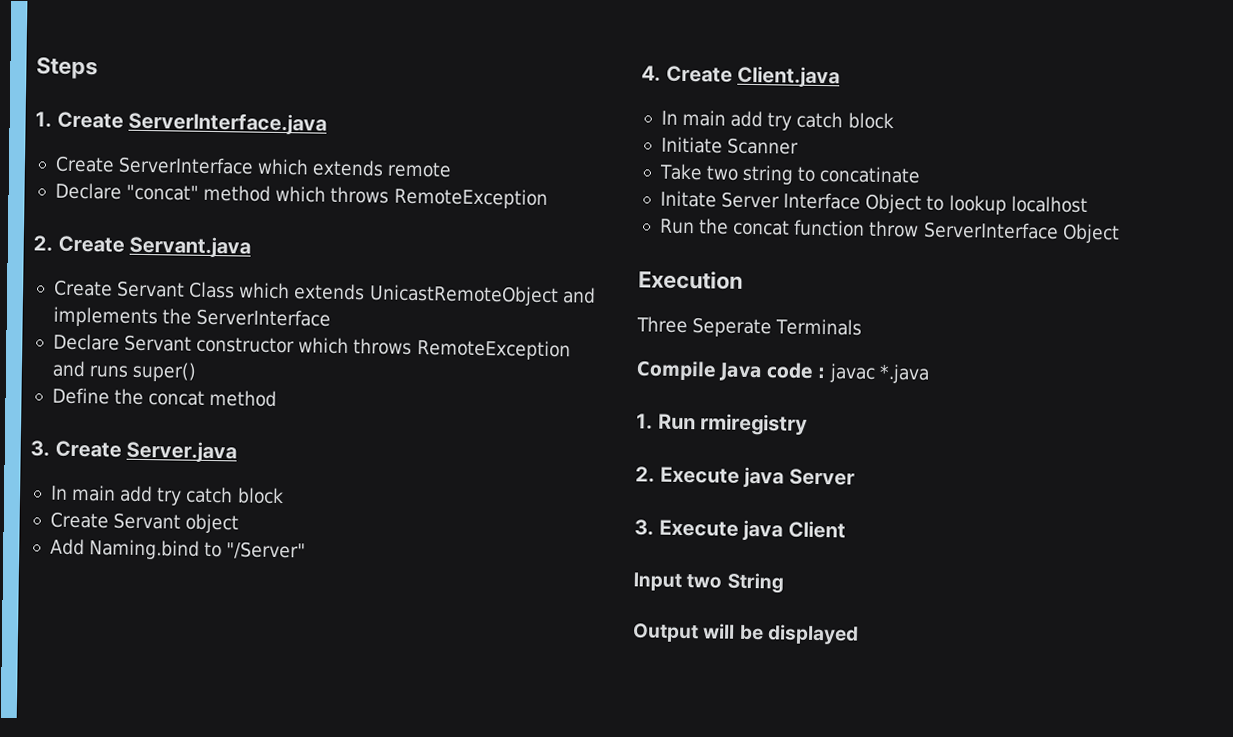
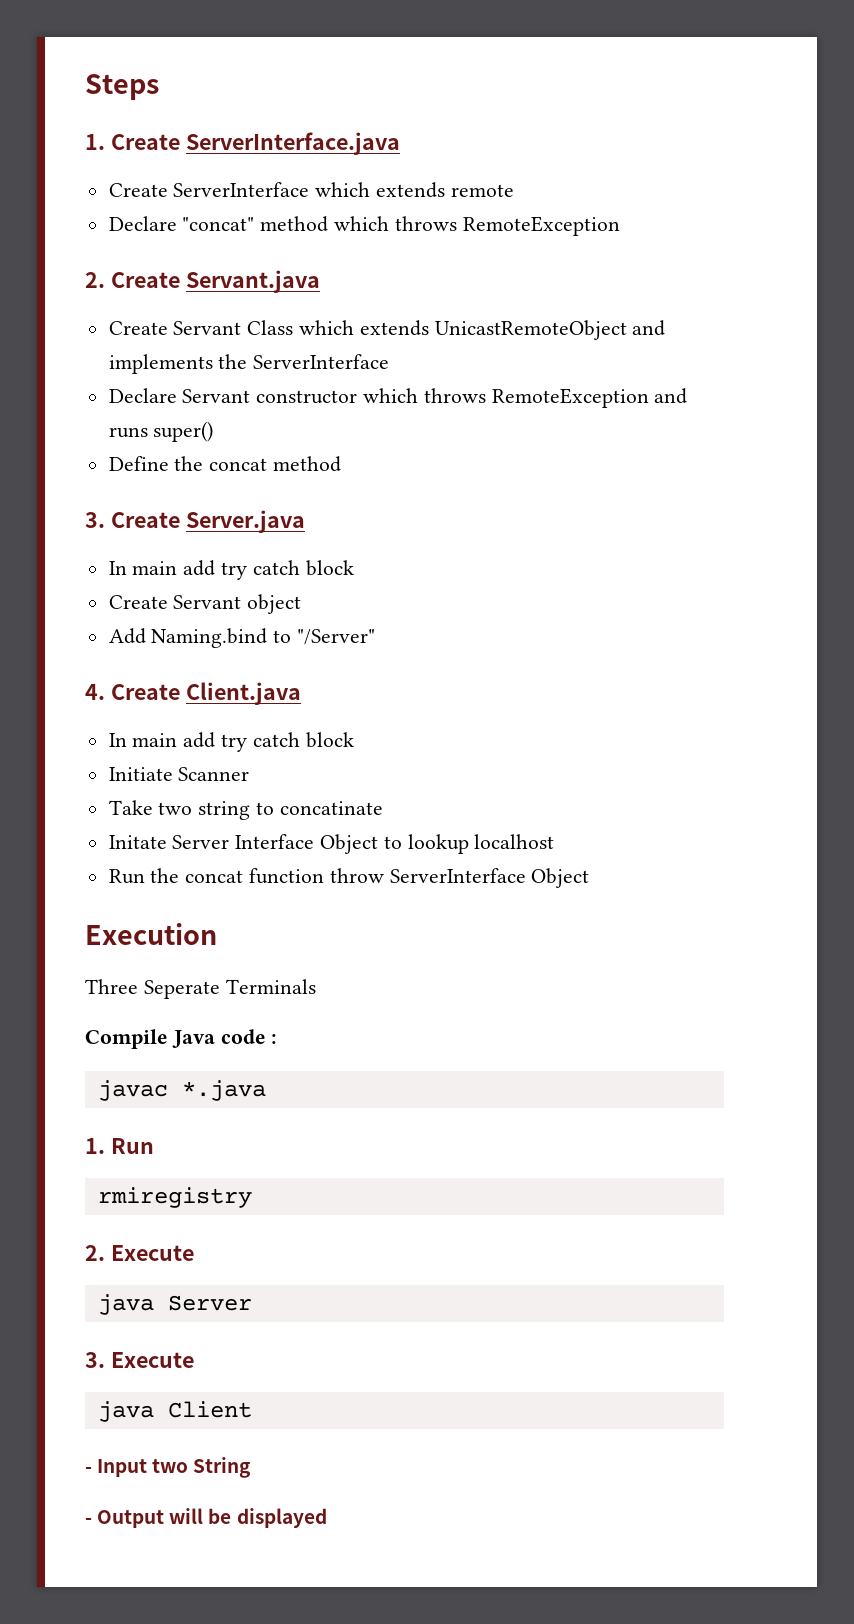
- Compile Java code : javac *.java
+ Compile Java code :
+ javac *.java
- 1. Run rmiregistry
+ 1. Run
+ rmiregistry
- 2. Execute java Server
+ 2. Execute
+ java Server
- 3. Execute java Client
+ 3. Execute
+ java Client
- Input two String
+ - Input two String
- Output will be displayed
+ - Output will be displayed

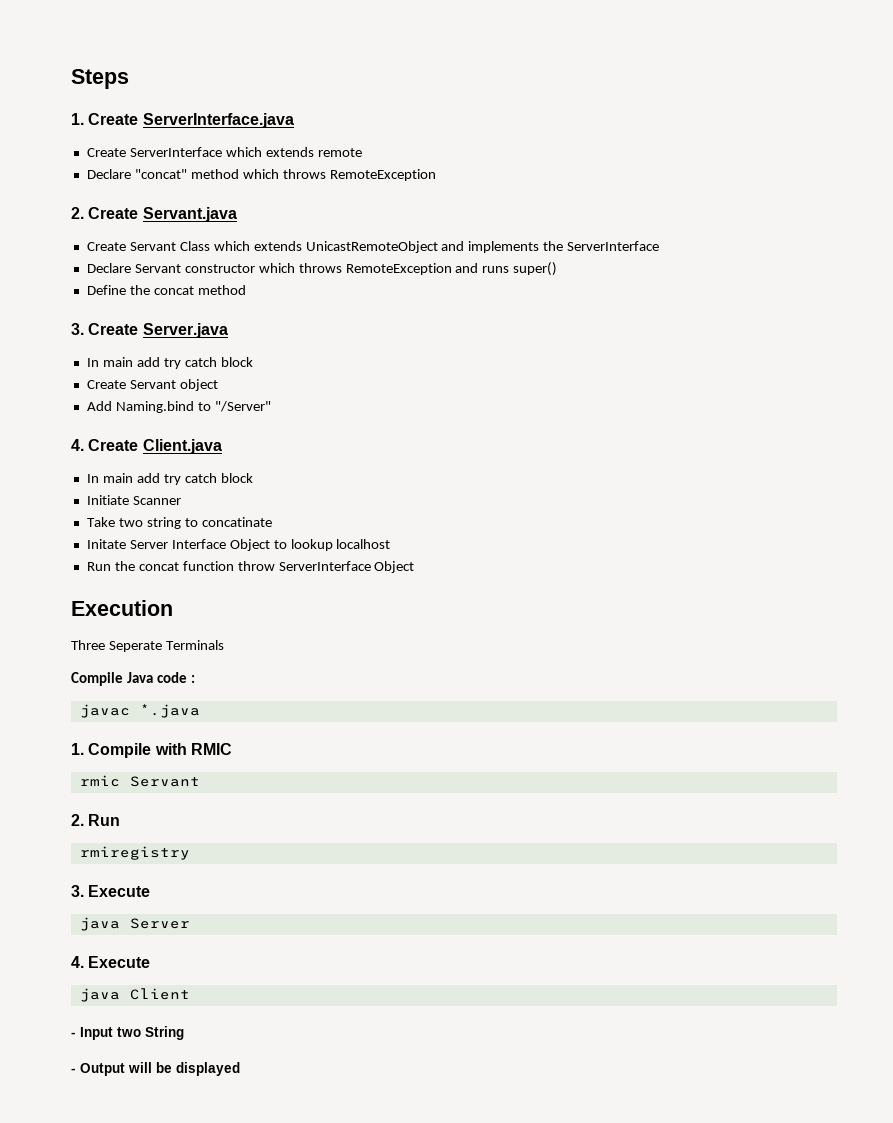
- 1. Run
+ 1. Compile with RMIC
+ rmic Servant
+ 2. Run
- 2. Execute
+ 3. Execute
- 3. Execute
+ 4. Execute

